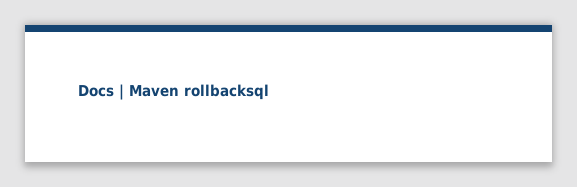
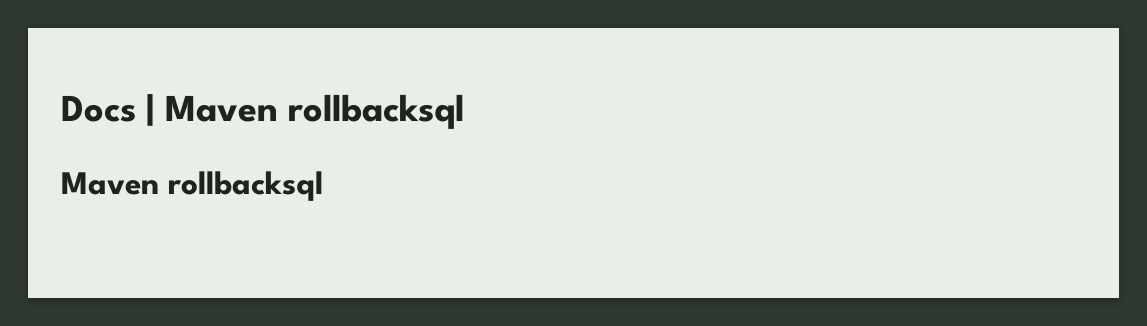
  Docs | Maven rollbacksql
+ Maven rollbacksql

